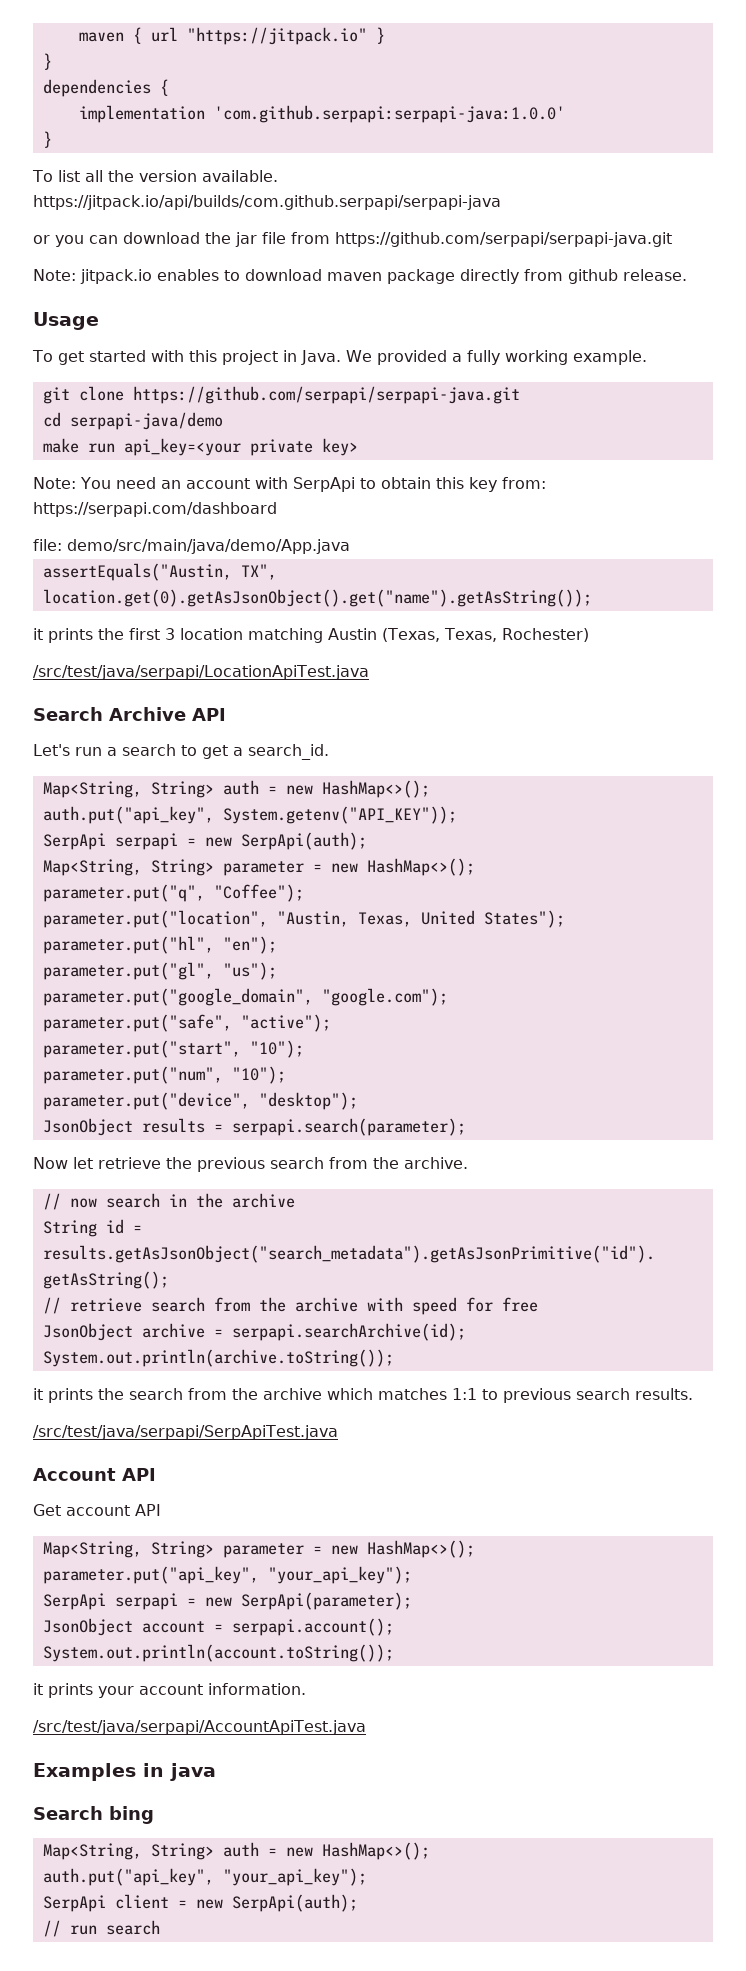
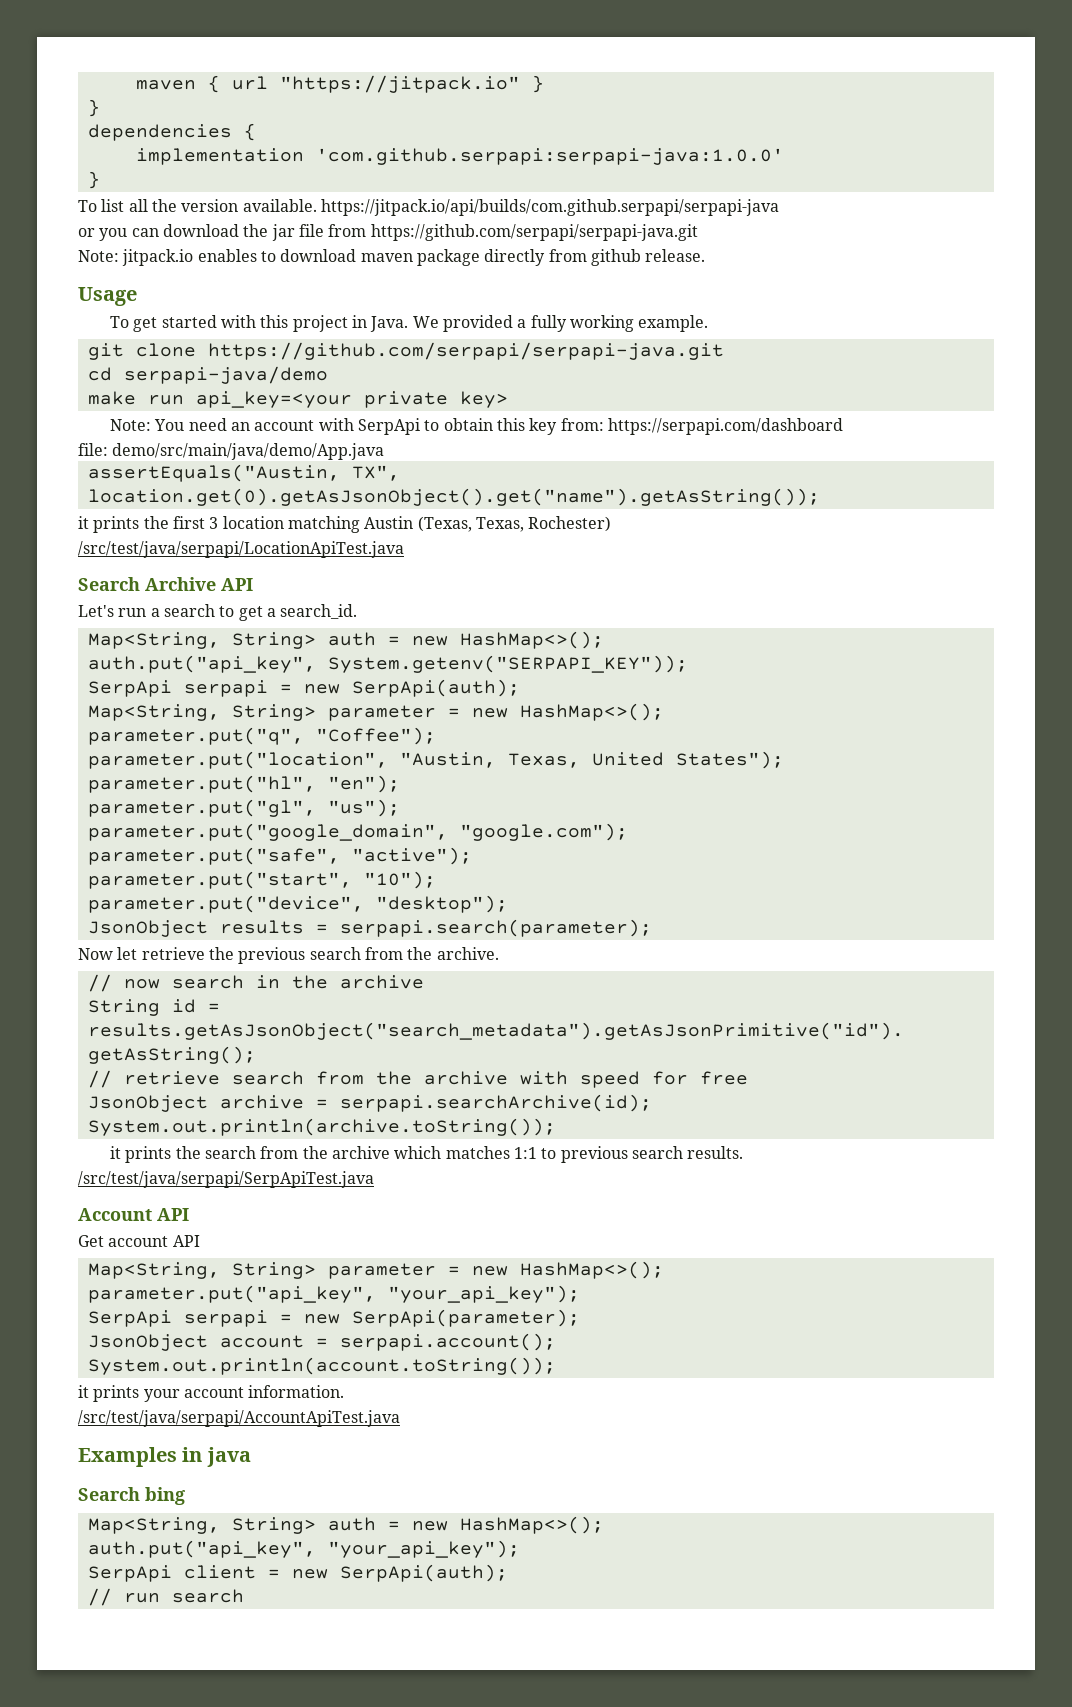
- auth.put("api_key", System.getenv("API_KEY"));
+ auth.put("api_key", System.getenv("SERPAPI_KEY"));
- parameter.put("num", "10");

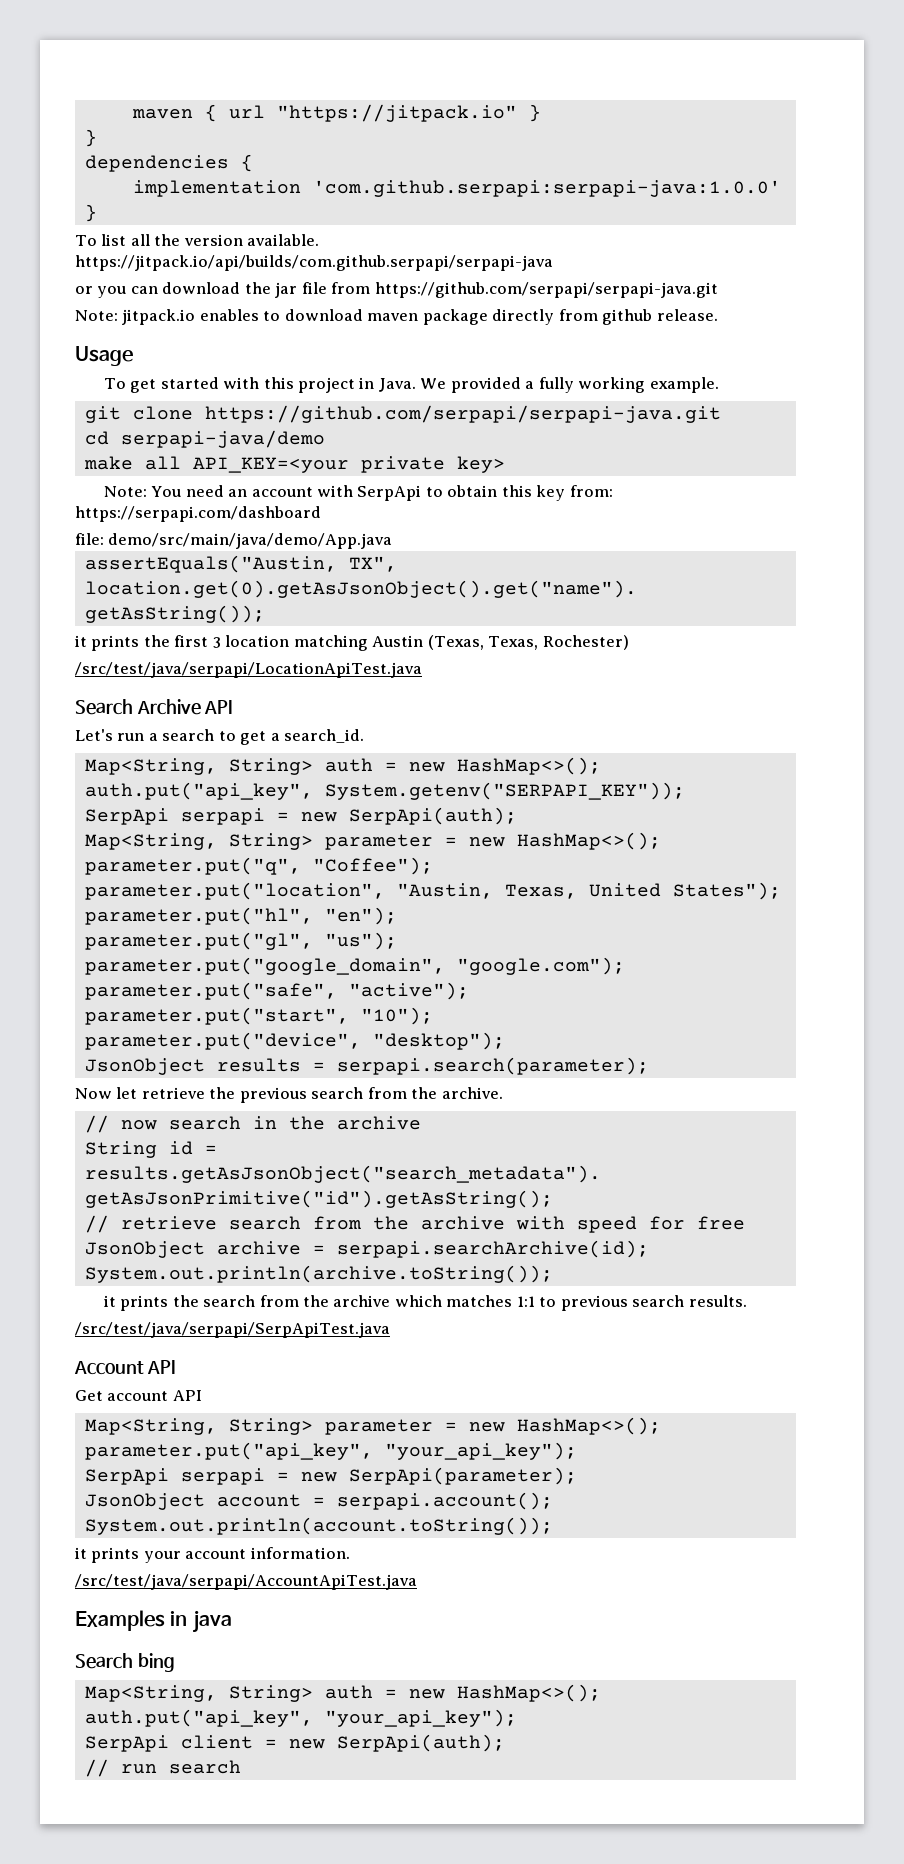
- make run api_key=<your private key>
+ make all API_KEY=<your private key>

